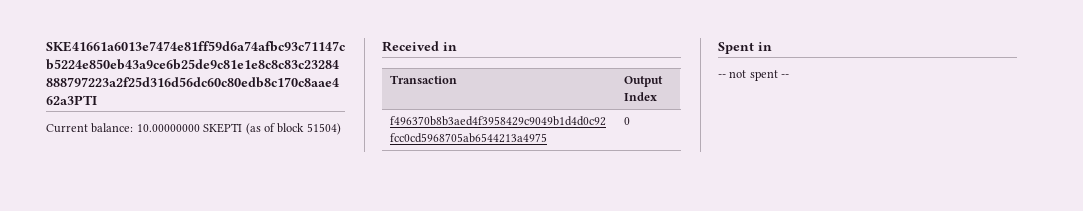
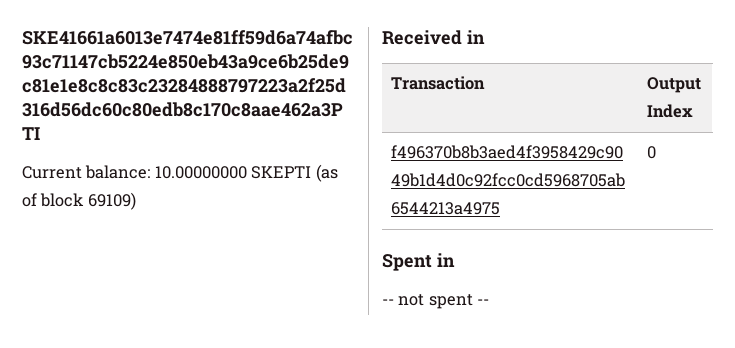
- Current balance: 10.00000000 SKEPTI (as of block 51504)
+ Current balance: 10.00000000 SKEPTI (as of block 69109)

